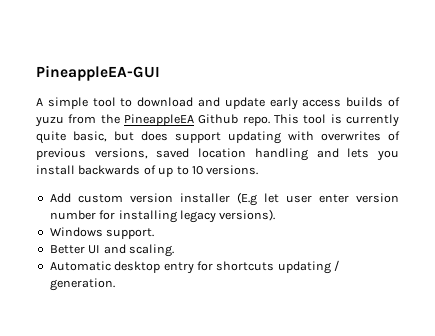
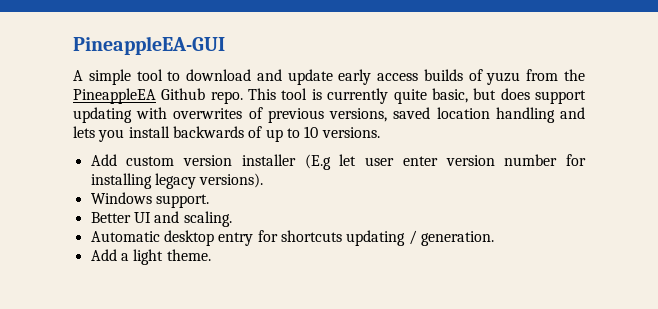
+ Add a light theme.

